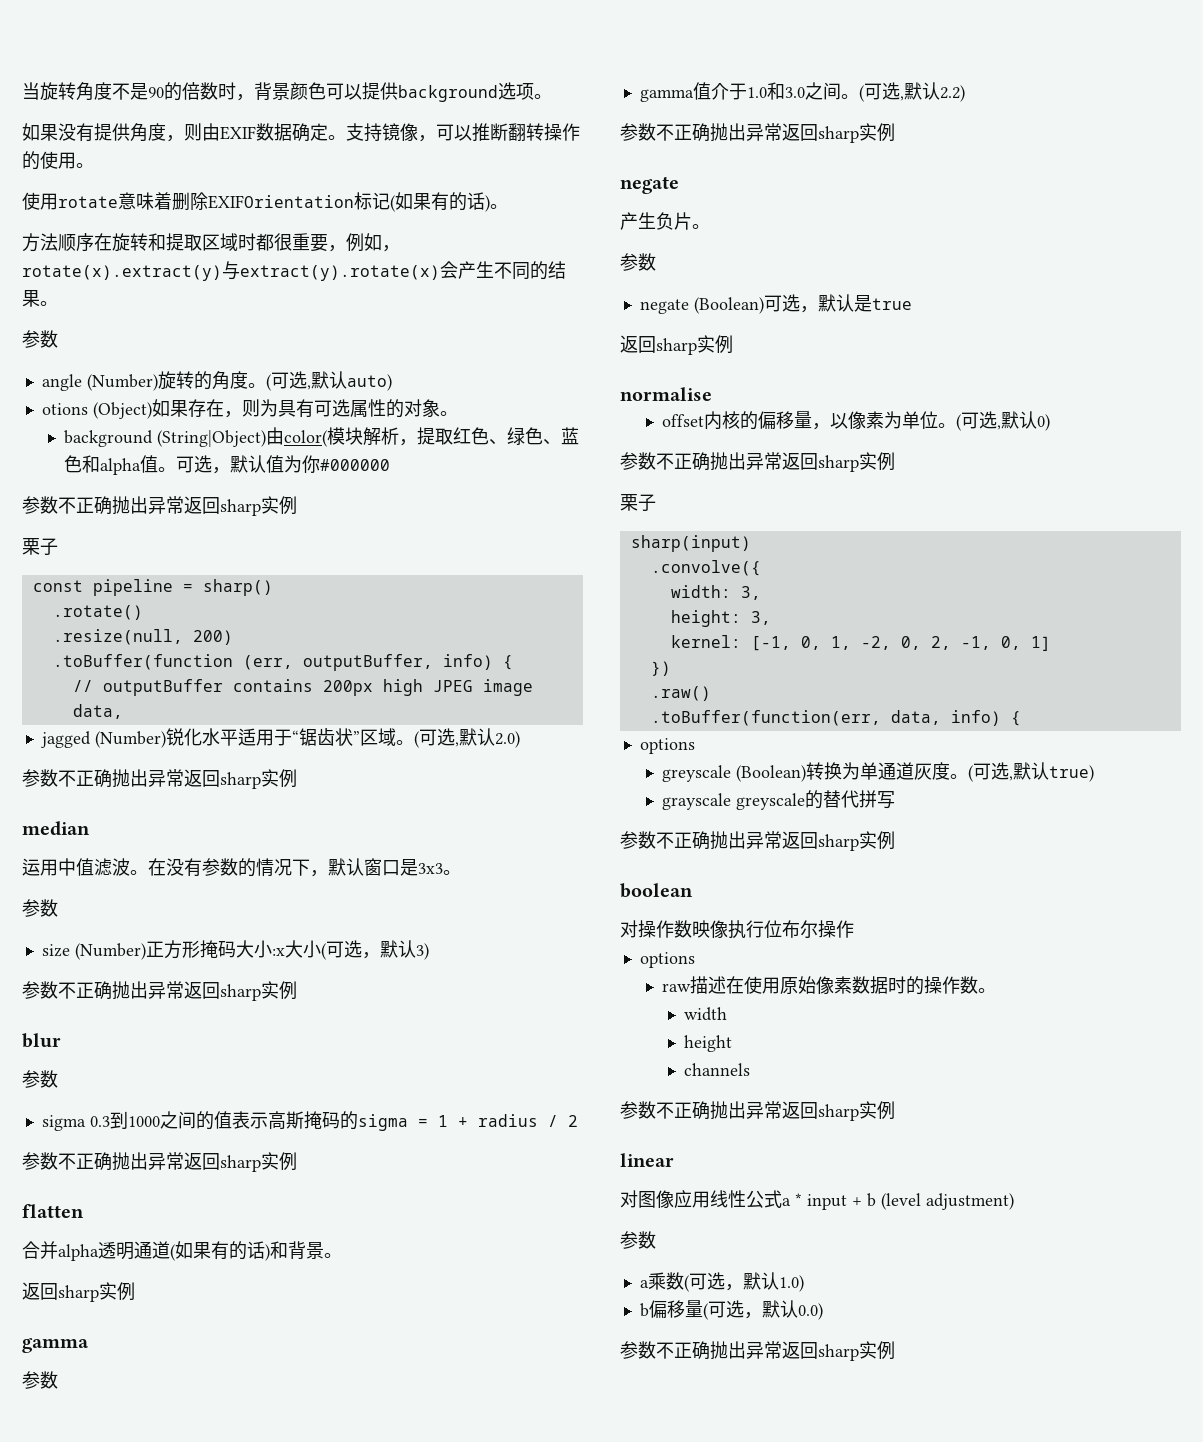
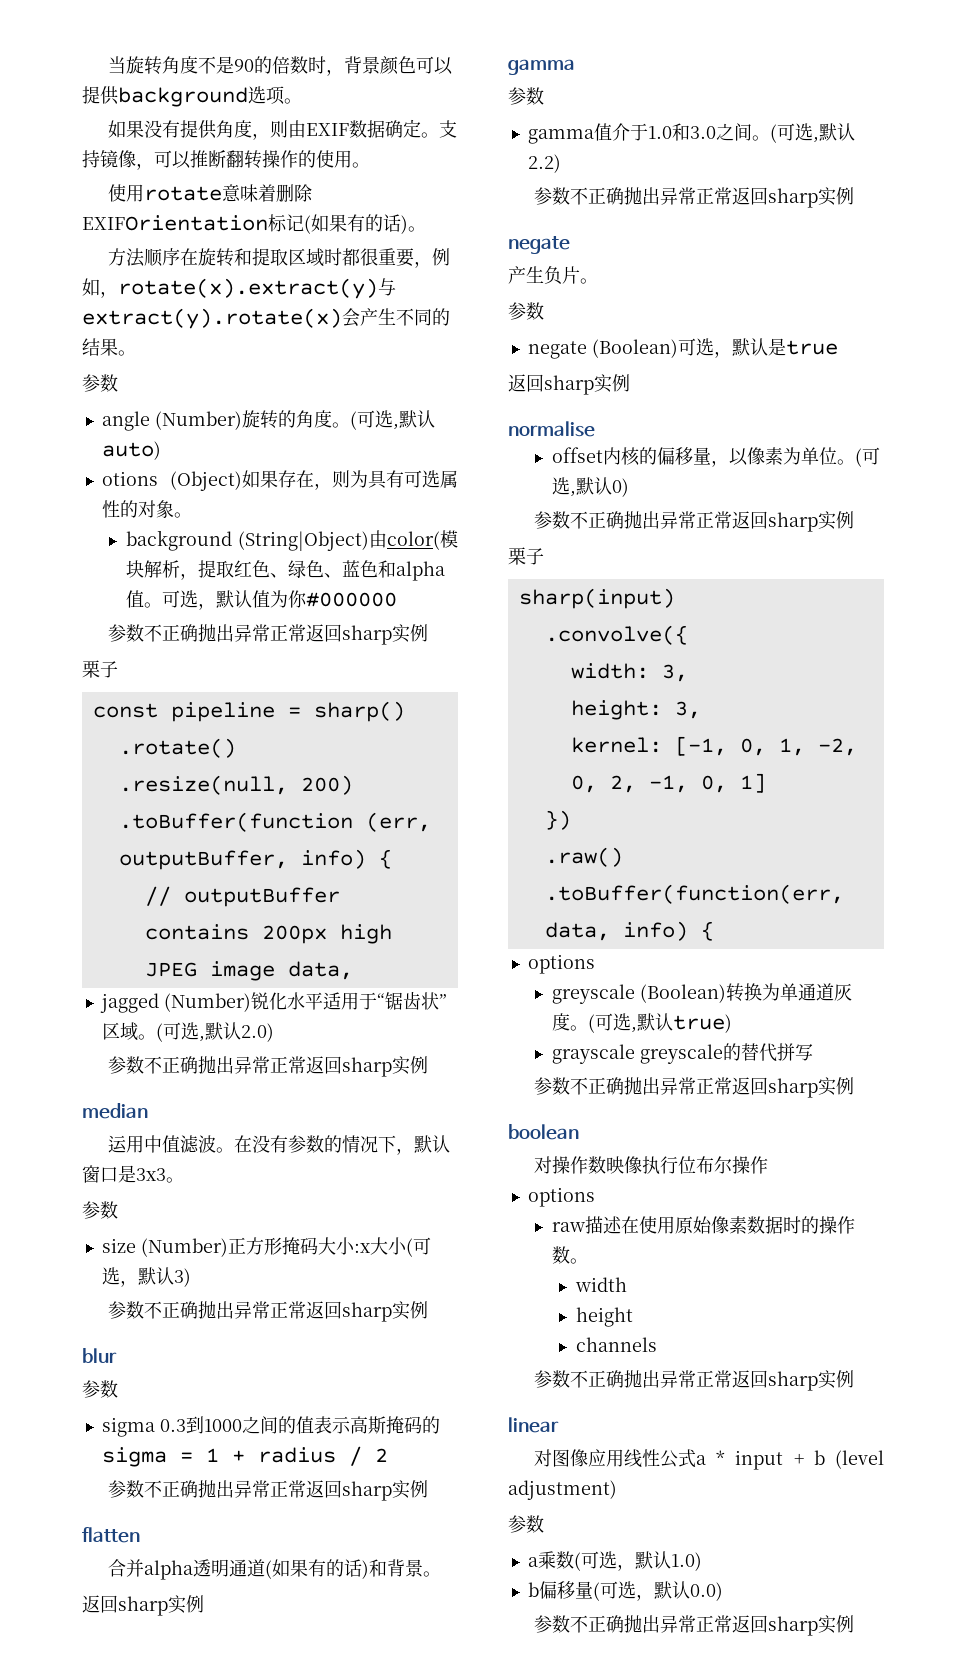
  可选，默认值为你#000000
- 参数不正确抛出异常返回sharp实例
+ 参数不正确抛出异常正常返回sharp实例
  (可选,默认2.0)
- 参数不正确抛出异常返回sharp实例
+ 参数不正确抛出异常正常返回sharp实例
  size (Number)正方形掩码大小:x大小(可选，默认3)
- 参数不正确抛出异常返回sharp实例
+ 参数不正确抛出异常正常返回sharp实例
  sigma 0.3到1000之间的值表示高斯掩码的sigma = 1 + radius / 2
- 参数不正确抛出异常返回sharp实例
+ 参数不正确抛出异常正常返回sharp实例
  (可选,默认2.2)
- 参数不正确抛出异常返回sharp实例
+ 参数不正确抛出异常正常返回sharp实例
  (可选,默认0)
- 参数不正确抛出异常返回sharp实例
+ 参数不正确抛出异常正常返回sharp实例
  grayscale greyscale的替代拼写
- 参数不正确抛出异常返回sharp实例
+ 参数不正确抛出异常正常返回sharp实例
  channels
- 参数不正确抛出异常返回sharp实例
+ 参数不正确抛出异常正常返回sharp实例
  b偏移量(可选，默认0.0)
- 参数不正确抛出异常返回sharp实例
+ 参数不正确抛出异常正常返回sharp实例

